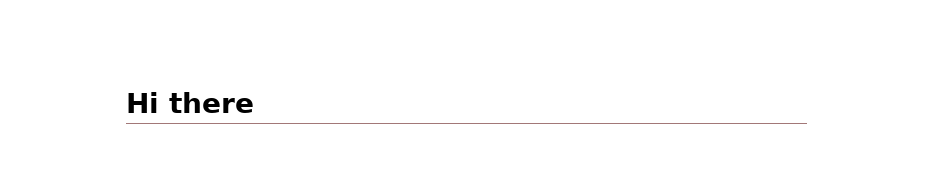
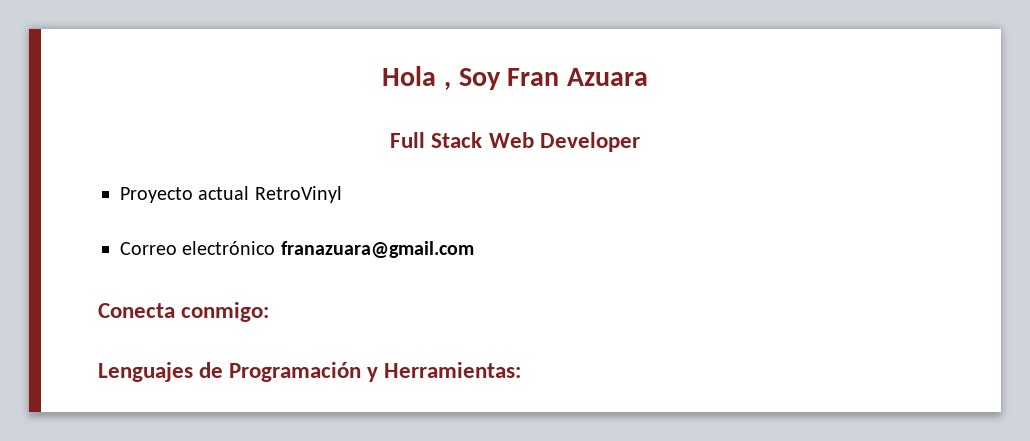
- Hi there
+ Hola , Soy Fran Azuara
+ Full Stack Web Developer
+ Proyecto actual RetroVinyl
+ Correo electrónico franazuara@gmail.com
+ Conecta conmigo:
+ Lenguajes de Programación y Herramientas:

